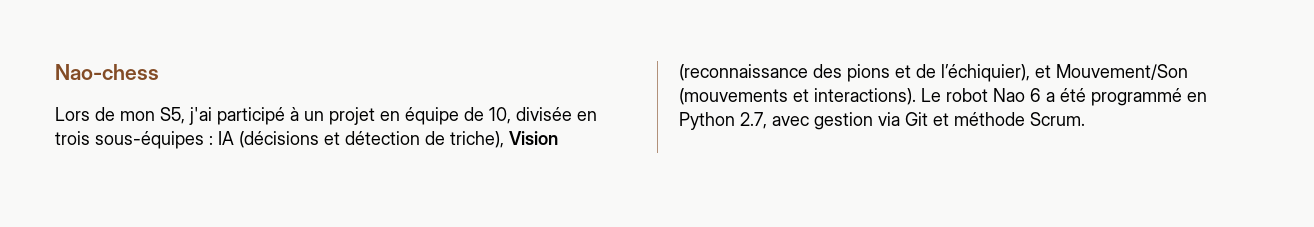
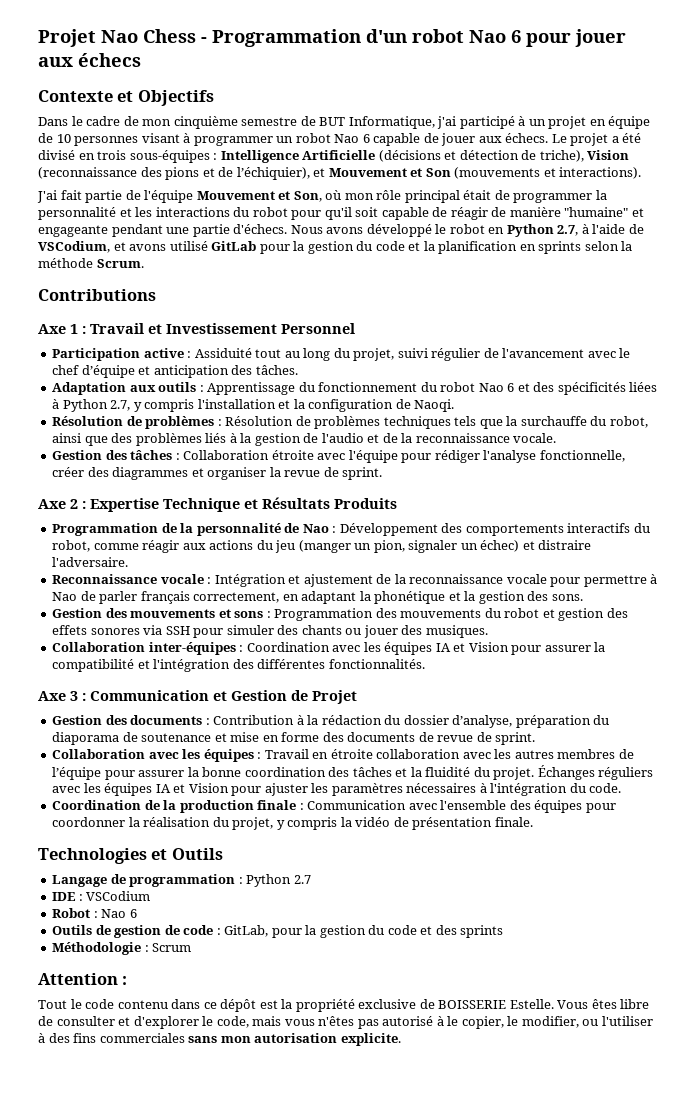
- Nao-chess
- Lors de mon S5, j'ai participé à un projet en équipe de 10, divisée en trois sous-équipes : IA (décisions et détection de triche), Vision (reconnaissance des pions et de l’échiquier), et Mouvement/Son (mouvements et interactions). Le robot Nao 6 a été programmé en Python 2.7, avec gestion via Git et méthode Scrum.
+ Projet Nao Chess - Programmation d'un robot Nao 6 pour jouer aux échecs
+ Contexte et Objectifs
+ Dans le cadre de mon cinquième semestre de BUT Informatique, j'ai participé à un projet en équipe de 10 personnes visant à programmer un robot Nao 6 capable de jouer aux échecs. Le projet a été divisé en trois sous-équipes : Intelligence Artificielle (décisions et détection de triche), Vision (reconnaissance des pions et de l’échiquier), et Mouvement et Son (mouvements et interactions).
+ J'ai fait partie de l'équipe Mouvement et Son, où mon rôle principal était de programmer la personnalité et les interactions du robot pour qu'il soit capable de réagir de manière "humaine" et engageante pendant une partie d'échecs. Nous avons développé le robot en Python 2.7, à l'aide de VSCodium, et avons utilisé GitLab pour la gestion du code et la planification en sprints selon la méthode Scrum.
+ Contributions
+ Axe 1 : Travail et Investissement Personnel
+ Participation active : Assiduité tout au long du projet, suivi régulier de l'avancement avec le chef d’équipe et anticipation des tâches.
+ Adaptation aux outils : Apprentissage du fonctionnement du robot Nao 6 et des spécificités liées à Python 2.7, y compris l'installation et la configuration de Naoqi.
+ Résolution de problèmes : Résolution de problèmes techniques tels que la surchauffe du robot, ainsi que des problèmes liés à la gestion de l'audio et de la reconnaissance vocale.
+ Gestion des tâches : Collaboration étroite avec l'équipe pour rédiger l'analyse fonctionnelle, créer des diagrammes et organiser la revue de sprint.
+ Axe 2 : Expertise Technique et Résultats Produits
+ Programmation de la personnalité de Nao : Développement des comportements interactifs du robot, comme réagir aux actions du jeu (manger un pion, signaler un échec) et distraire l'adversaire.
+ Reconnaissance vocale : Intégration et ajustement de la reconnaissance vocale pour permettre à Nao de parler français correctement, en adaptant la phonétique et la gestion des sons.
+ Gestion des mouvements et sons : Programmation des mouvements du robot et gestion des effets sonores via SSH pour simuler des chants ou jouer des musiques.
+ Collaboration inter-équipes : Coordination avec les équipes IA et Vision pour assurer la compatibilité et l'intégration des différentes fonctionnalités.
+ Axe 3 : Communication et Gestion de Projet
+ Gestion des documents : Contribution à la rédaction du dossier d’analyse, préparation du diaporama de soutenance et mise en forme des documents de revue de sprint.
+ Collaboration avec les équipes : Travail en étroite collaboration avec les autres membres de l’équipe pour assurer la bonne coordination des tâches et la fluidité du projet. Échanges réguliers avec les équipes IA et Vision pour ajuster les paramètres nécessaires à l'intégration du code.
+ Coordination de la production finale : Communication avec l'ensemble des équipes pour coordonner la réalisation du projet, y compris la vidéo de présentation finale.
+ Technologies et Outils
+ Langage de programmation : Python 2.7
+ IDE : VSCodium
+ Robot : Nao 6
+ Outils de gestion de code : GitLab, pour la gestion du code et des sprints
+ Méthodologie : Scrum
+ Attention :
+ Tout le code contenu dans ce dépôt est la propriété exclusive de BOISSERIE Estelle. Vous êtes libre de consulter et d'explorer le code, mais vous n'êtes pas autorisé à le copier, le modifier, ou l'utiliser à des fins commerciales sans mon autorisation explicite.

